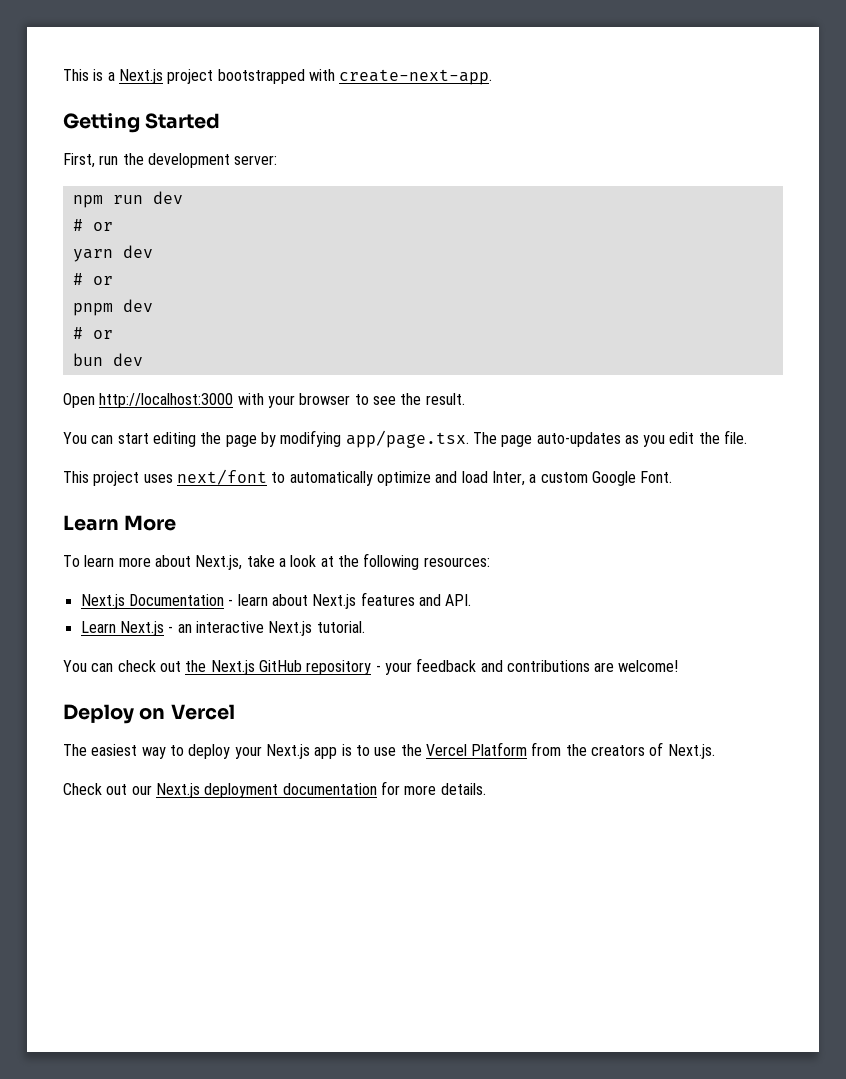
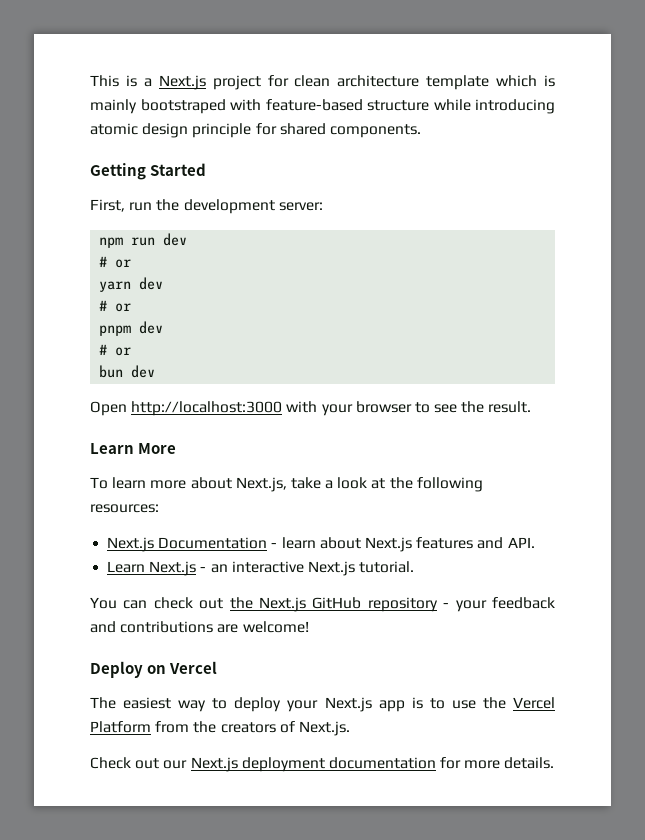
- This is a Next.js project bootstrapped with create-next-app.
+ This is a Next.js project for clean architecture template which is mainly bootstraped with feature-based structure while introducing atomic design principle for shared components.
- You can start editing the page by modifying app/page.tsx. The page auto-updates as you edit the file.
- This project uses next/font to automatically optimize and load Inter, a custom Google Font.

